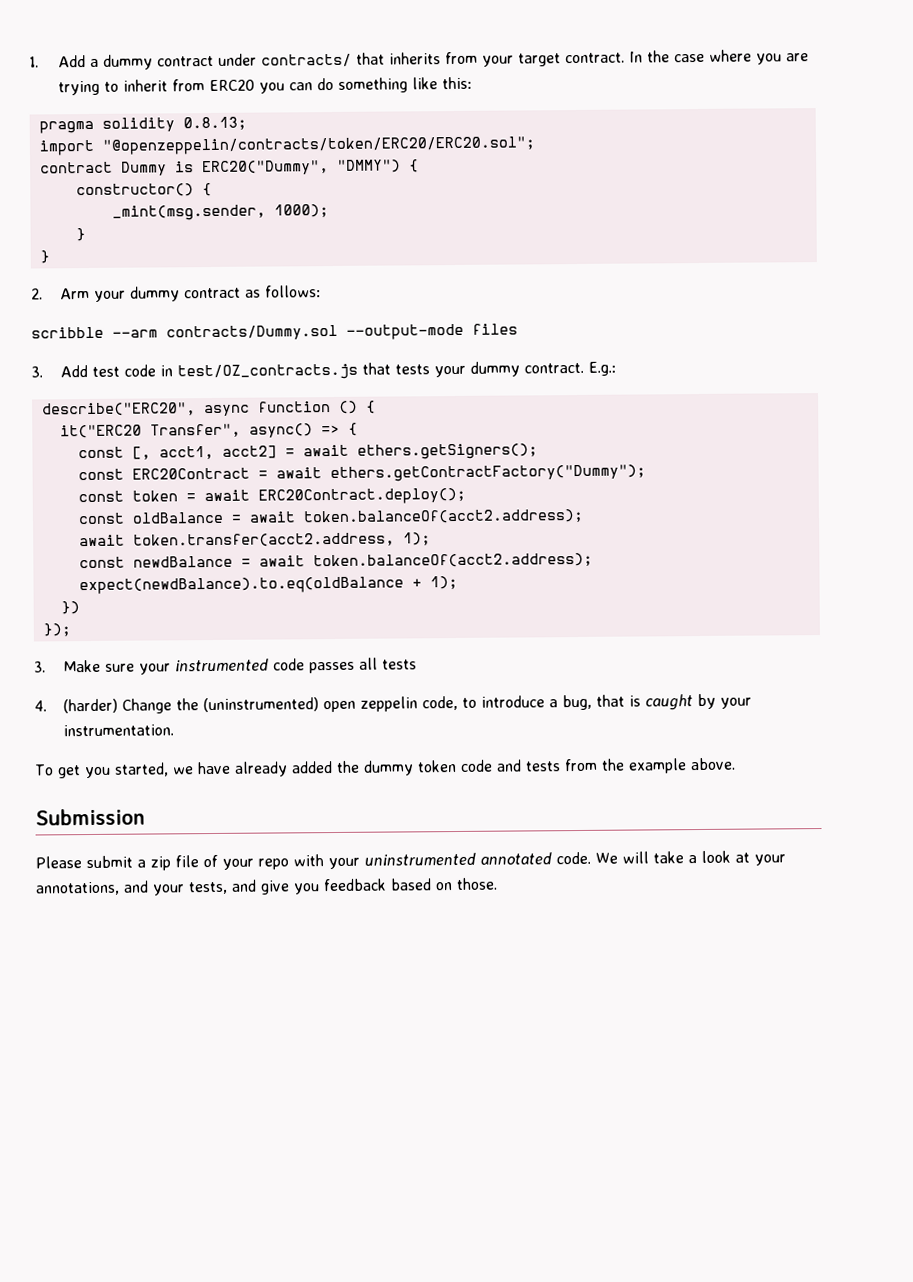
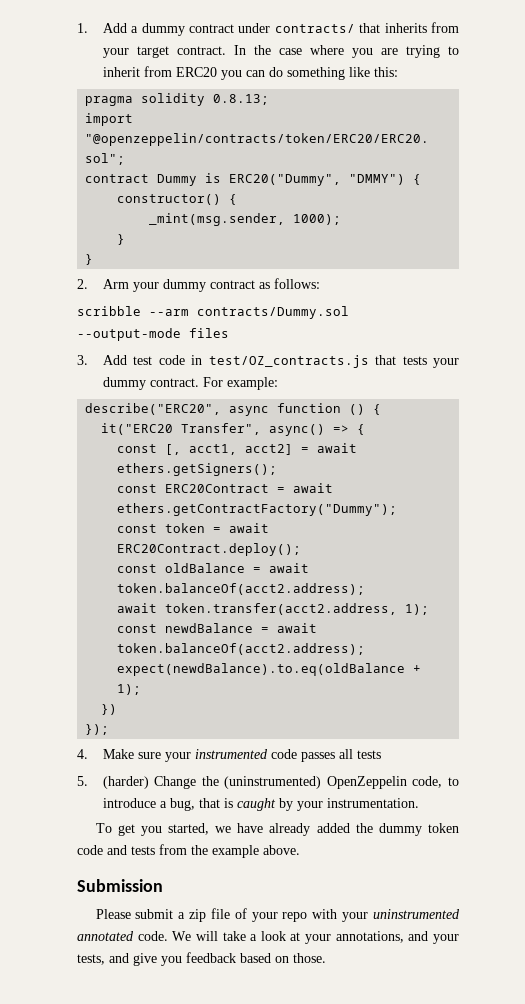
- E.g.:
+ For example:
- 3. Make sure your instrumented code passes all tests
+ 4. Make sure your instrumented code passes all tests
- 4. (harder) Change the (uninstrumented) open zeppelin code, to introduce a bug, that is caught by your instrumentation.
+ 5. (harder) Change the (uninstrumented) OpenZeppelin code, to introduce a bug, that is caught by your instrumentation.

